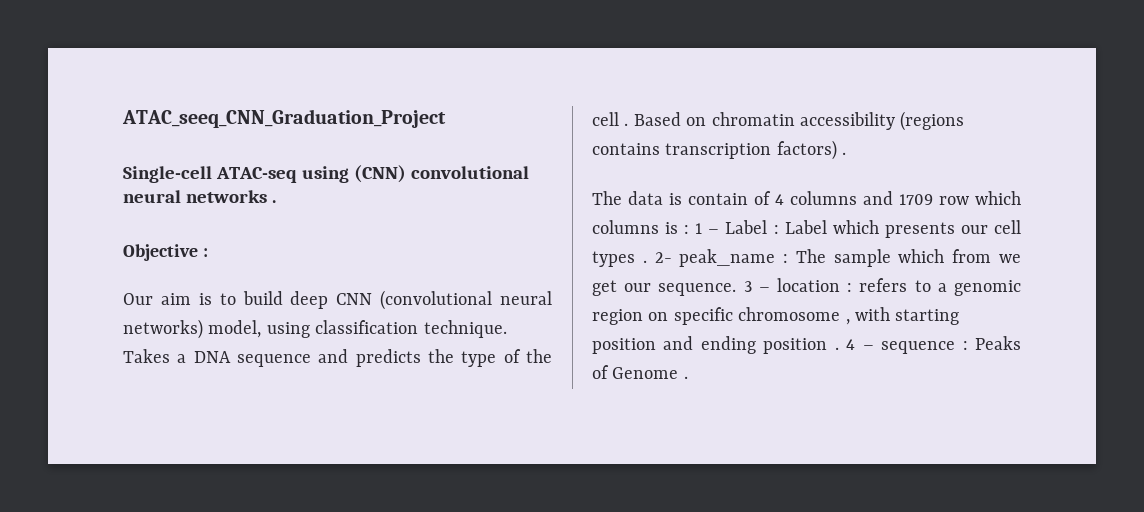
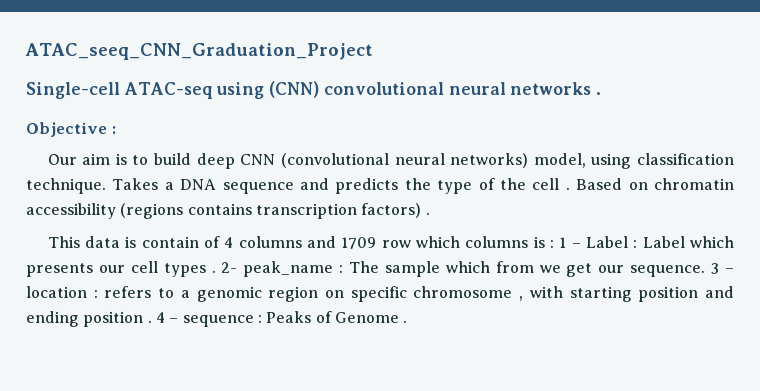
- The data is contain of 4 columns and 1709 row which columns is : 1 – Label : Label which presents our cell types .
+ This data is contain of 4 columns and 1709 row which columns is : 1 – Label : Label which presents our cell types .

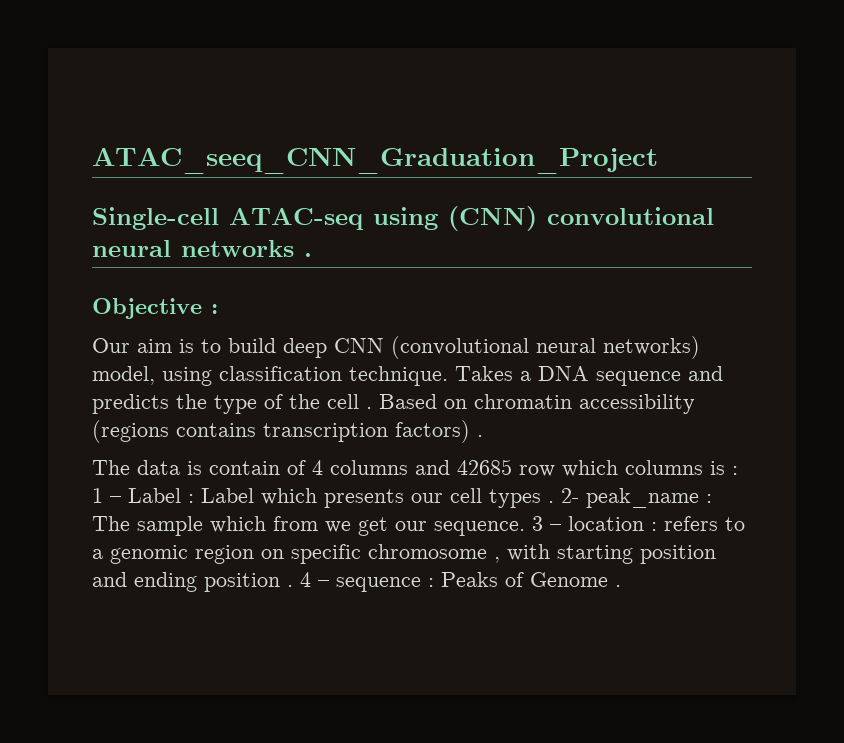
- This data is contain of 4 columns and 1709 row which columns is : 1 – Label : Label which presents our cell types .
+ The data is contain of 4 columns and 42685 row which columns is : 1 – Label : Label which presents our cell types .

